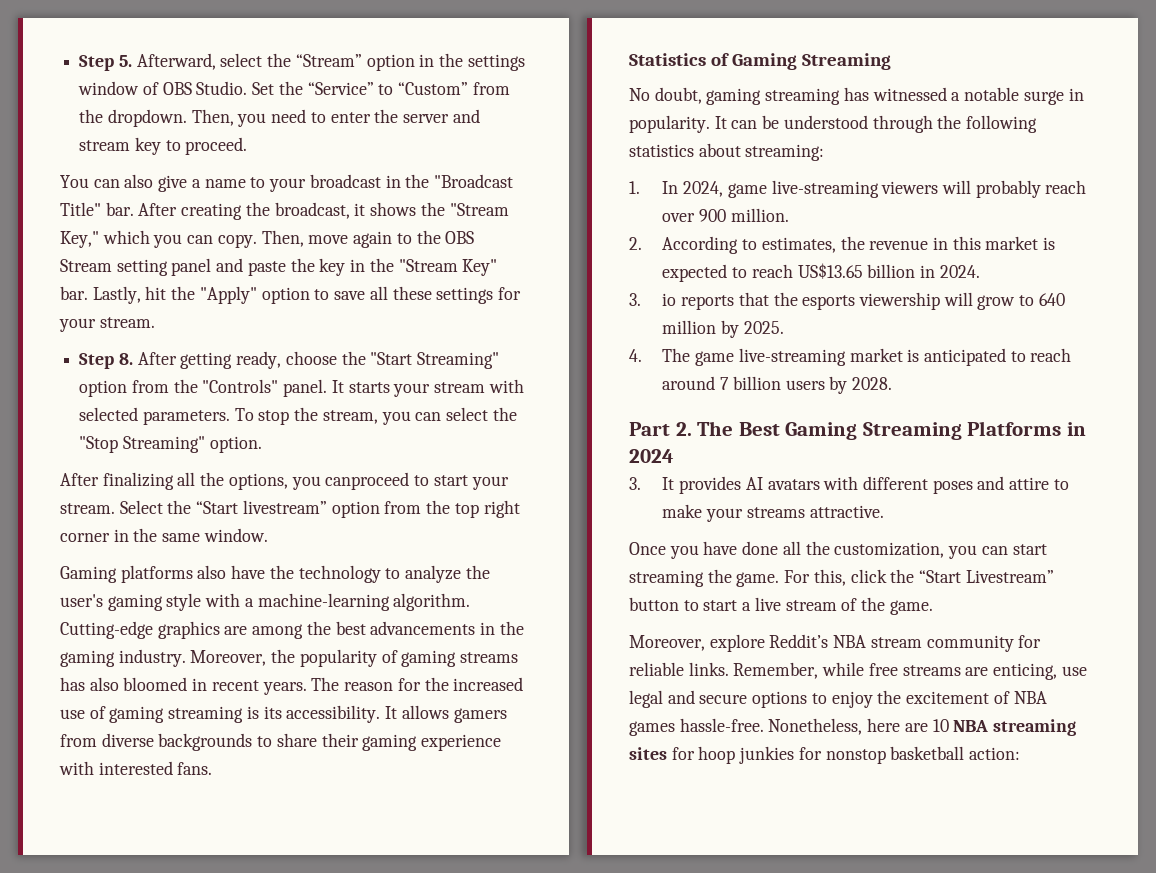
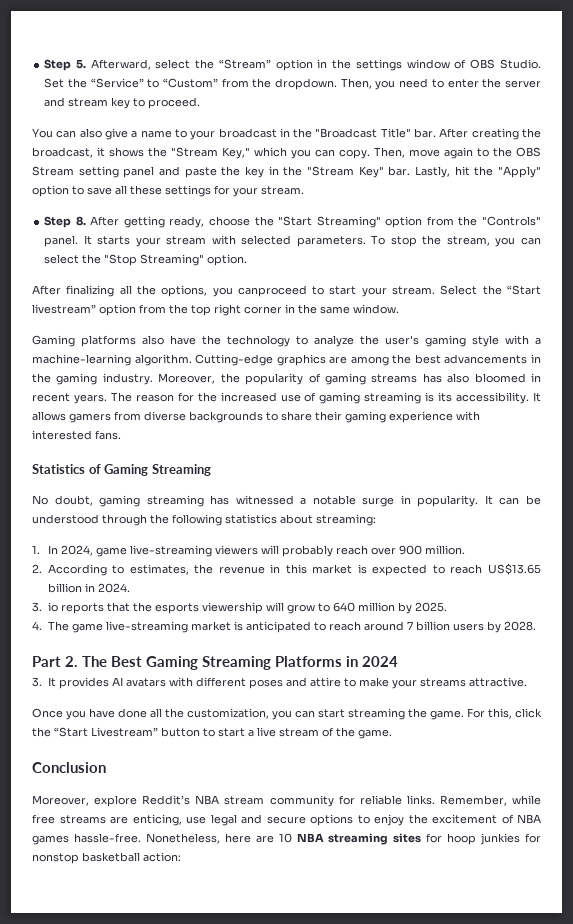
+ Conclusion

